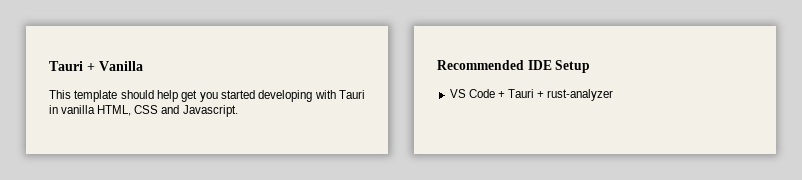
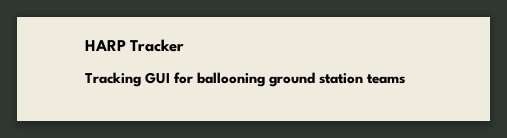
- Tauri + Vanilla
- This template should help get you started developing with Tauri in vanilla HTML, CSS and Javascript.
- Recommended IDE Setup
- VS Code + Tauri + rust-analyzer
+ HARP Tracker
+ Tracking GUI for ballooning ground station teams

